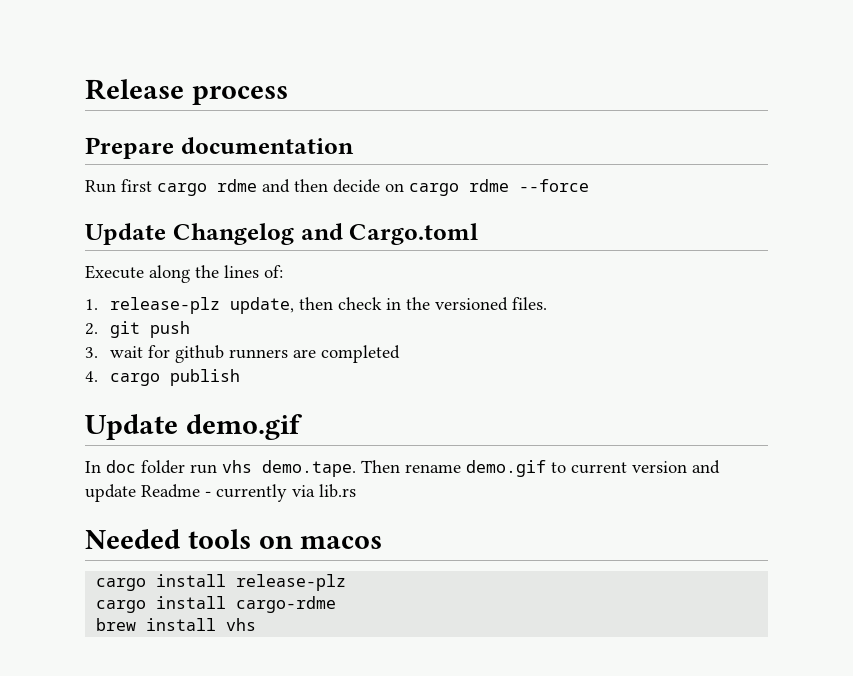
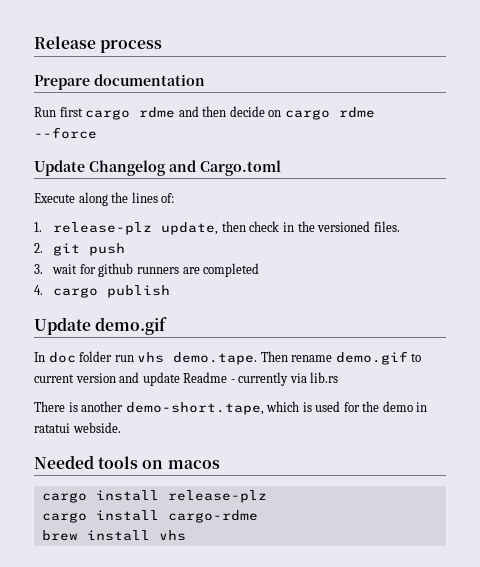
+ There is another demo-short.tape, which is used for the demo in ratatui webside.

